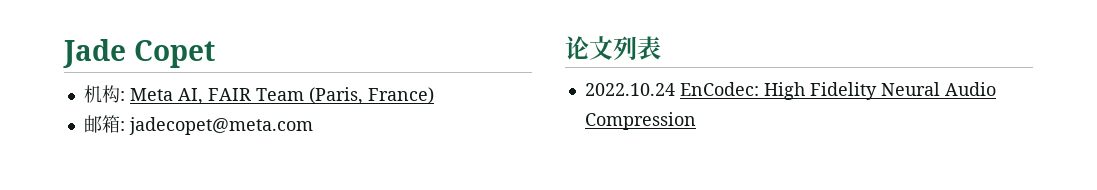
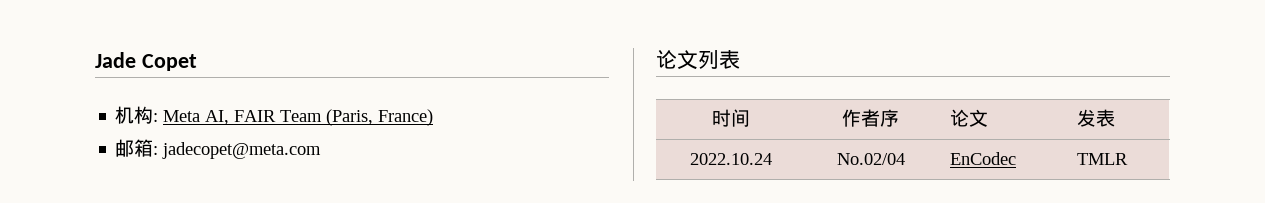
- 2022.10.24 EnCodec: High Fidelity Neural Audio Compression
+ 时间 | 作者序 | 论文 | 发表
+ 2022.10.24 | No.02/04 | EnCodec | TMLR

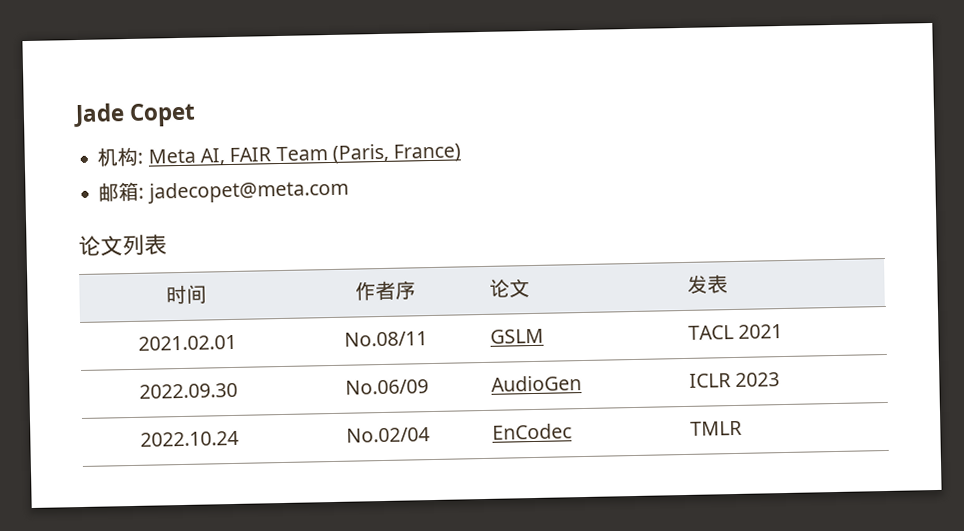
+ 2021.02.01 | No.08/11 | GSLM | TACL 2021
+ 2022.09.30 | No.06/09 | AudioGen | ICLR 2023

